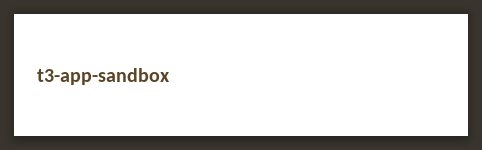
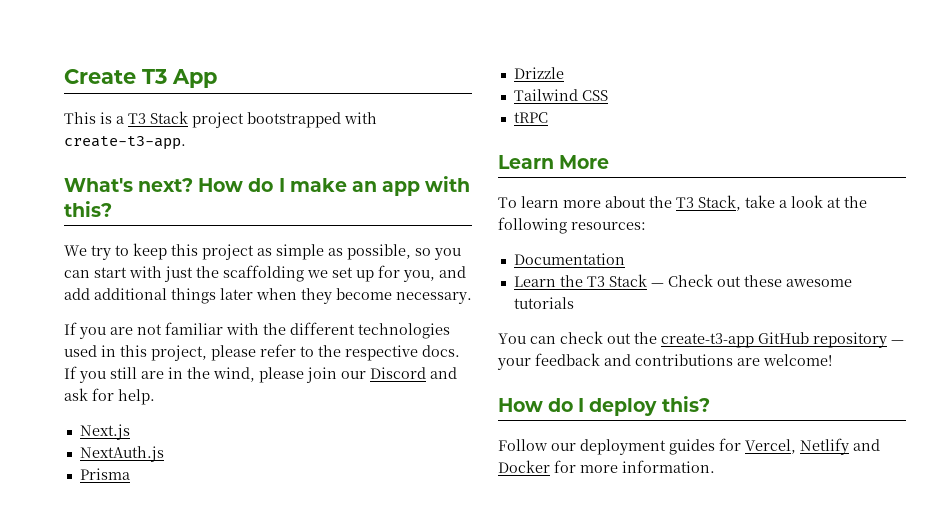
- t3-app-sandbox
+ Create T3 App
+ This is a T3 Stack project bootstrapped with create-t3-app.
+ What's next? How do I make an app with this?
+ We try to keep this project as simple as possible, so you can start with just the scaffolding we set up for you, and add additional things later when they become necessary.
+ If you are not familiar with the different technologies used in this project, please refer to the respective docs. If you still are in the wind, please join our Discord and ask for help.
+ Next.js
+ NextAuth.js
+ Prisma
+ Drizzle
+ Tailwind CSS
+ tRPC
+ Learn More
+ To learn more about the T3 Stack, take a look at the following resources:
+ Documentation
+ Learn the T3 Stack — Check out these awesome tutorials
+ You can check out the create-t3-app GitHub repository — your feedback and contributions are welcome!
+ How do I deploy this?
+ Follow our deployment guides for Vercel, Netlify and Docker for more information.

